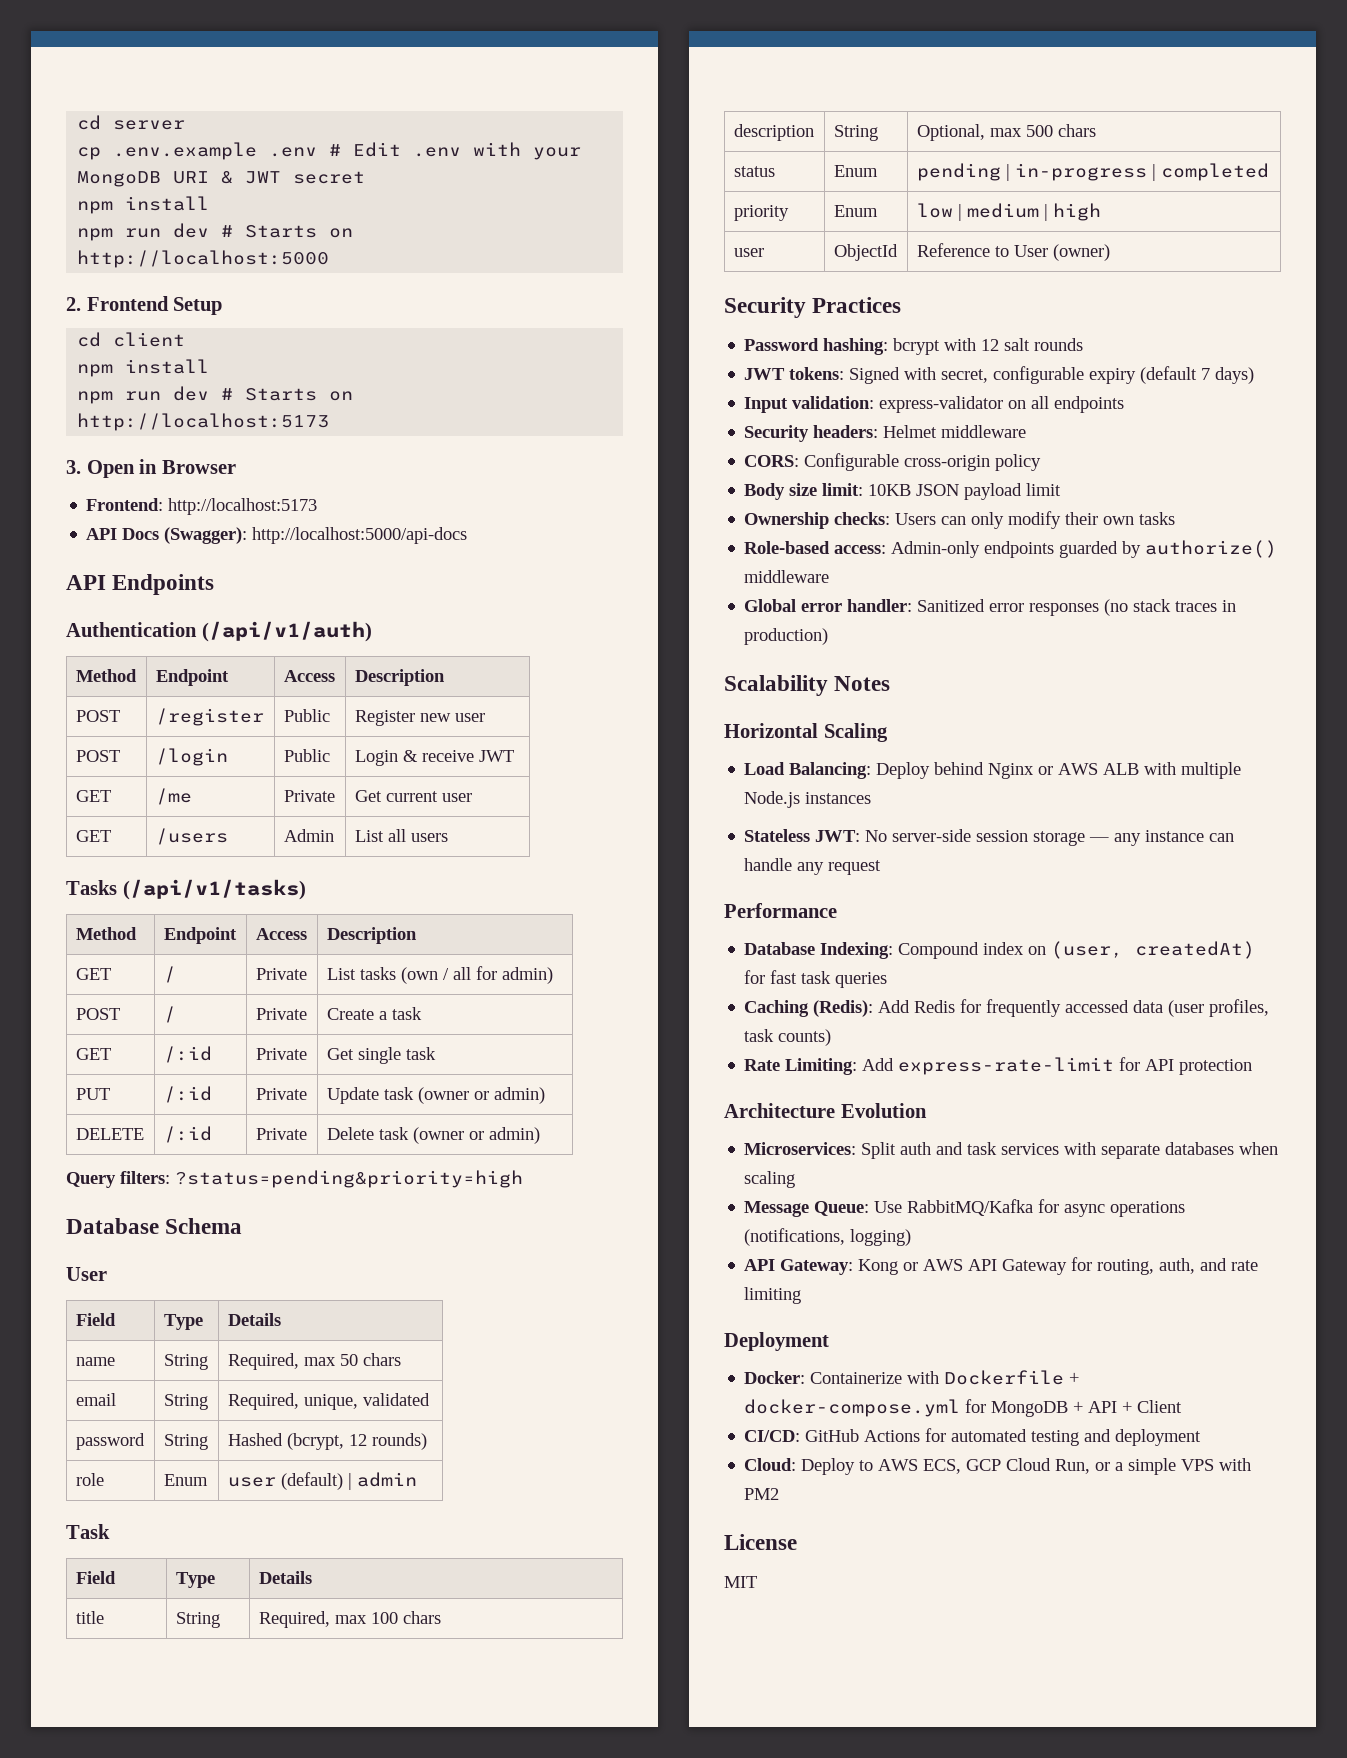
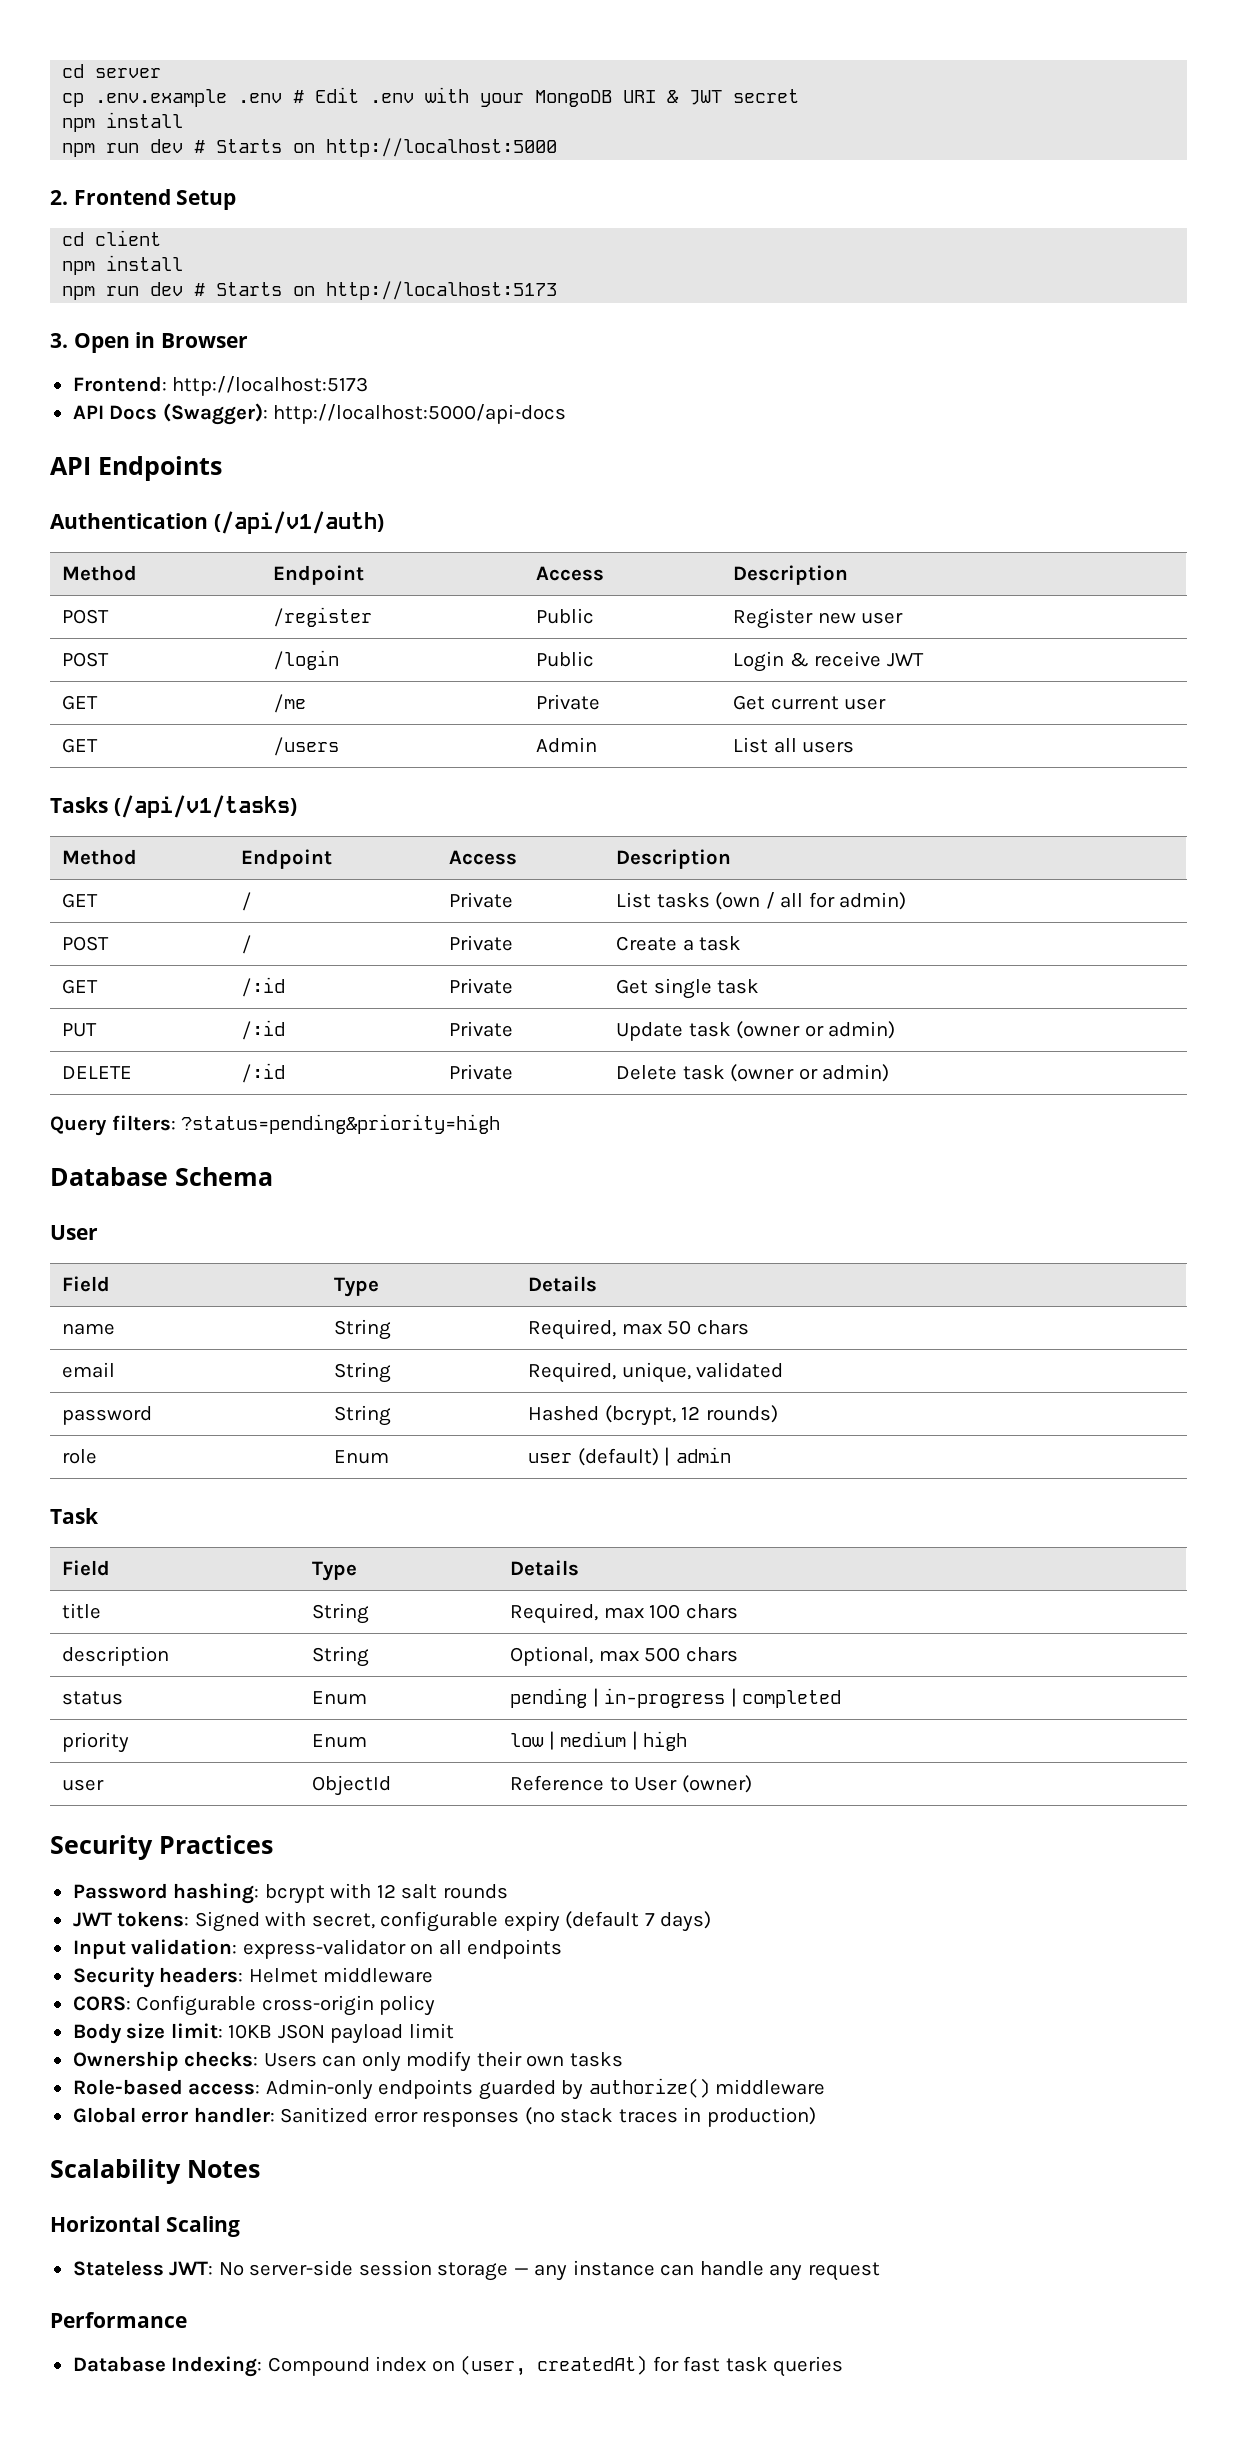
- Load Balancing: Deploy behind Nginx or AWS ALB with multiple Node.js instances
- Caching (Redis): Add Redis for frequently accessed data (user profiles, task counts)
- Rate Limiting: Add express-rate-limit for API protection
- Architecture Evolution
- Microservices: Split auth and task services with separate databases when scaling
- Message Queue: Use RabbitMQ/Kafka for async operations (notifications, logging)
- API Gateway: Kong or AWS API Gateway for routing, auth, and rate limiting
- Deployment
- Docker: Containerize with Dockerfile + docker-compose.yml for MongoDB + API + Client
- CI/CD: GitHub Actions for automated testing and deployment
- Cloud: Deploy to AWS ECS, GCP Cloud Run, or a simple VPS with PM2
- License
- MIT

